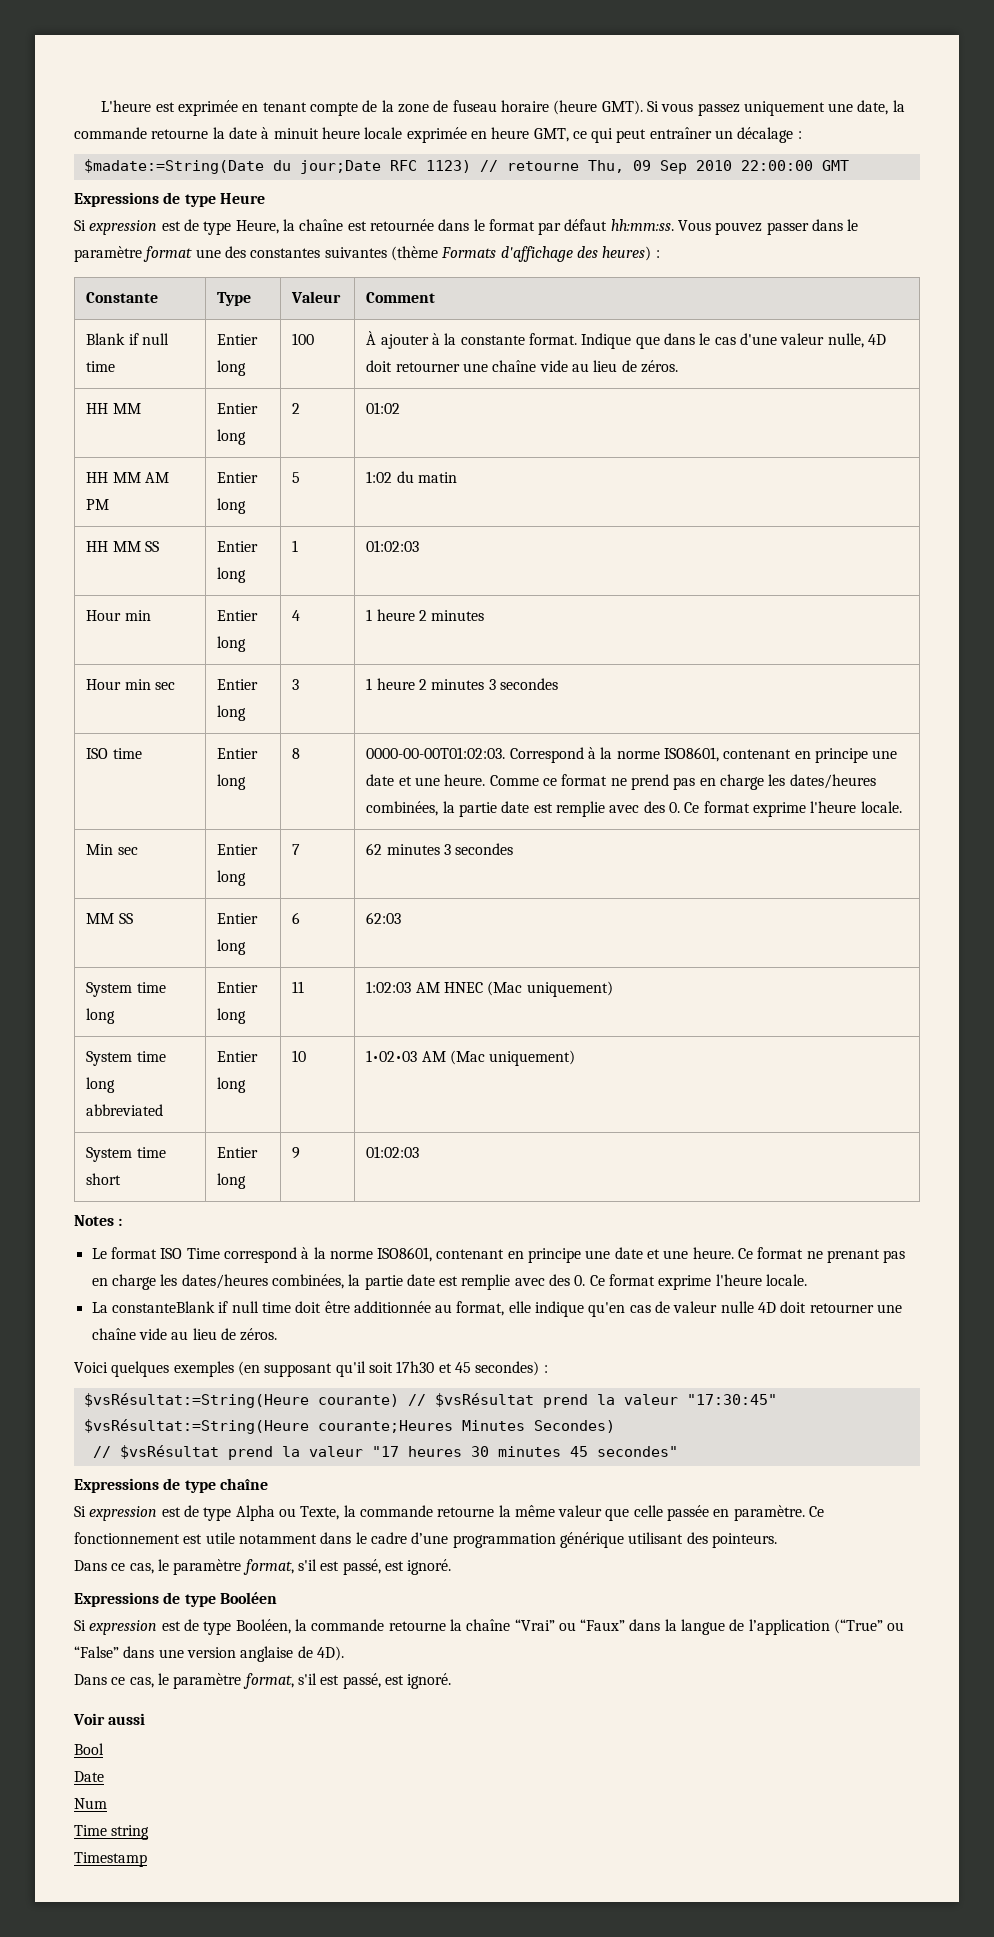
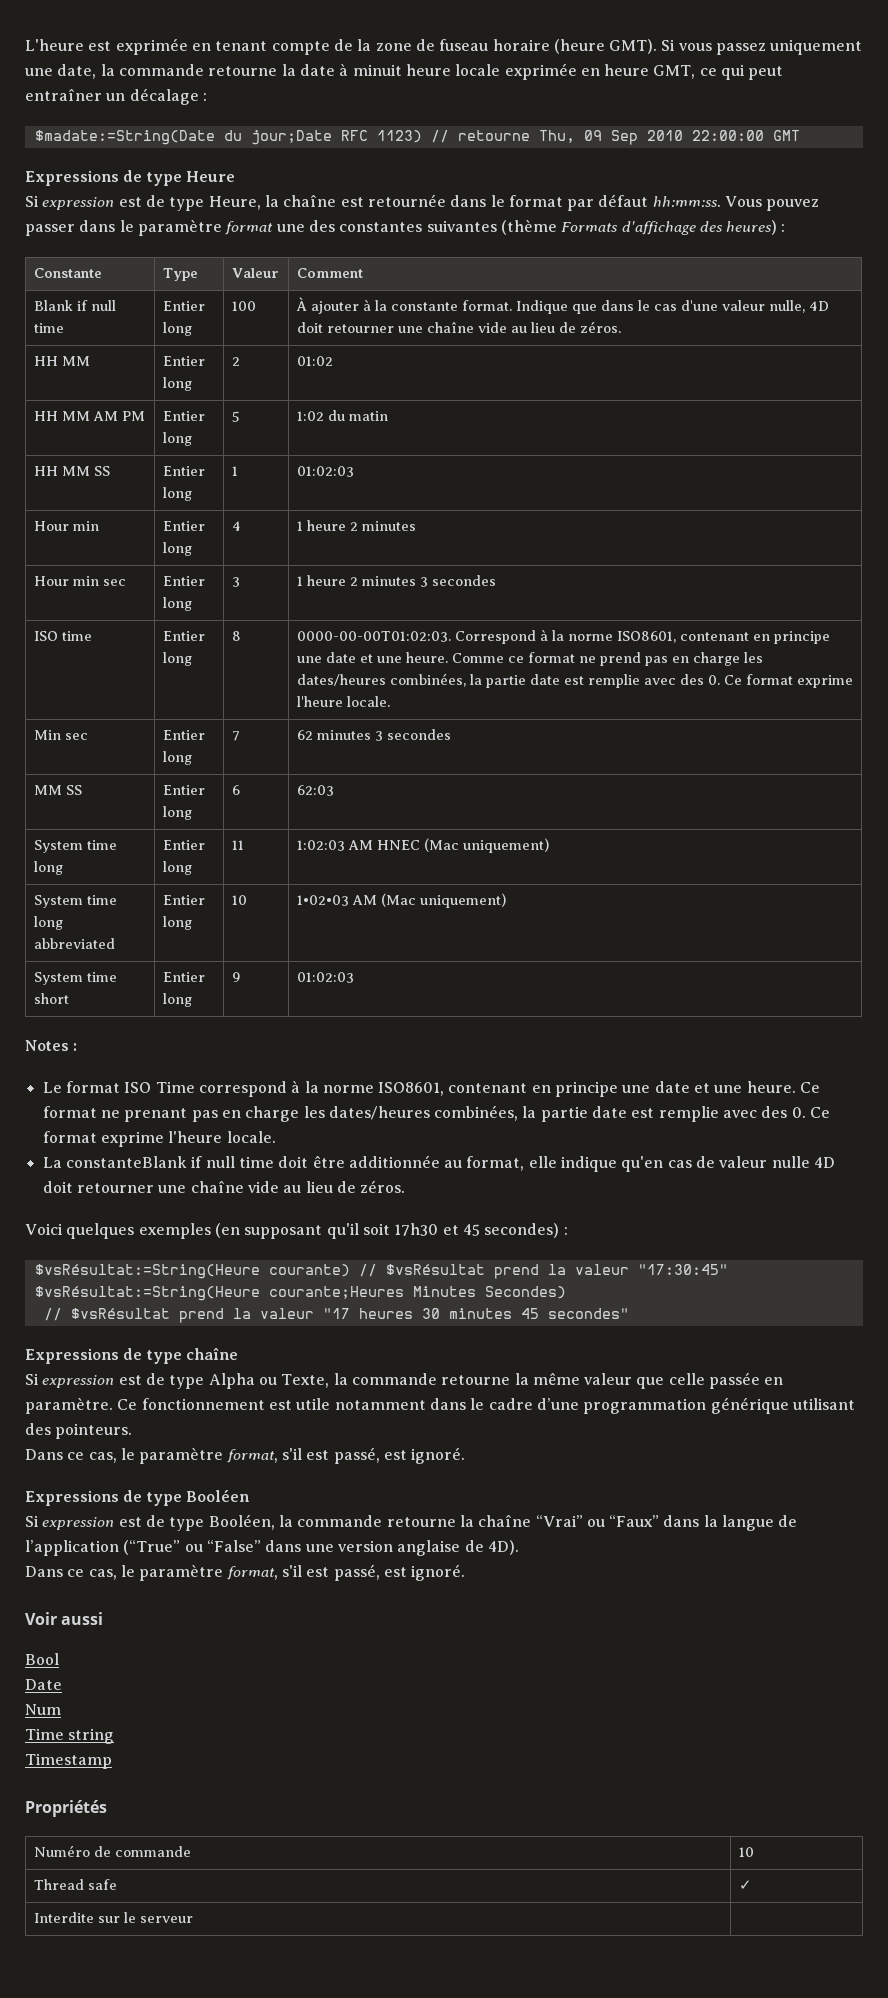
+ Propriétés
+ Numéro de commande | 10
+ Thread safe | ✓
+ Interdite sur le serveur |

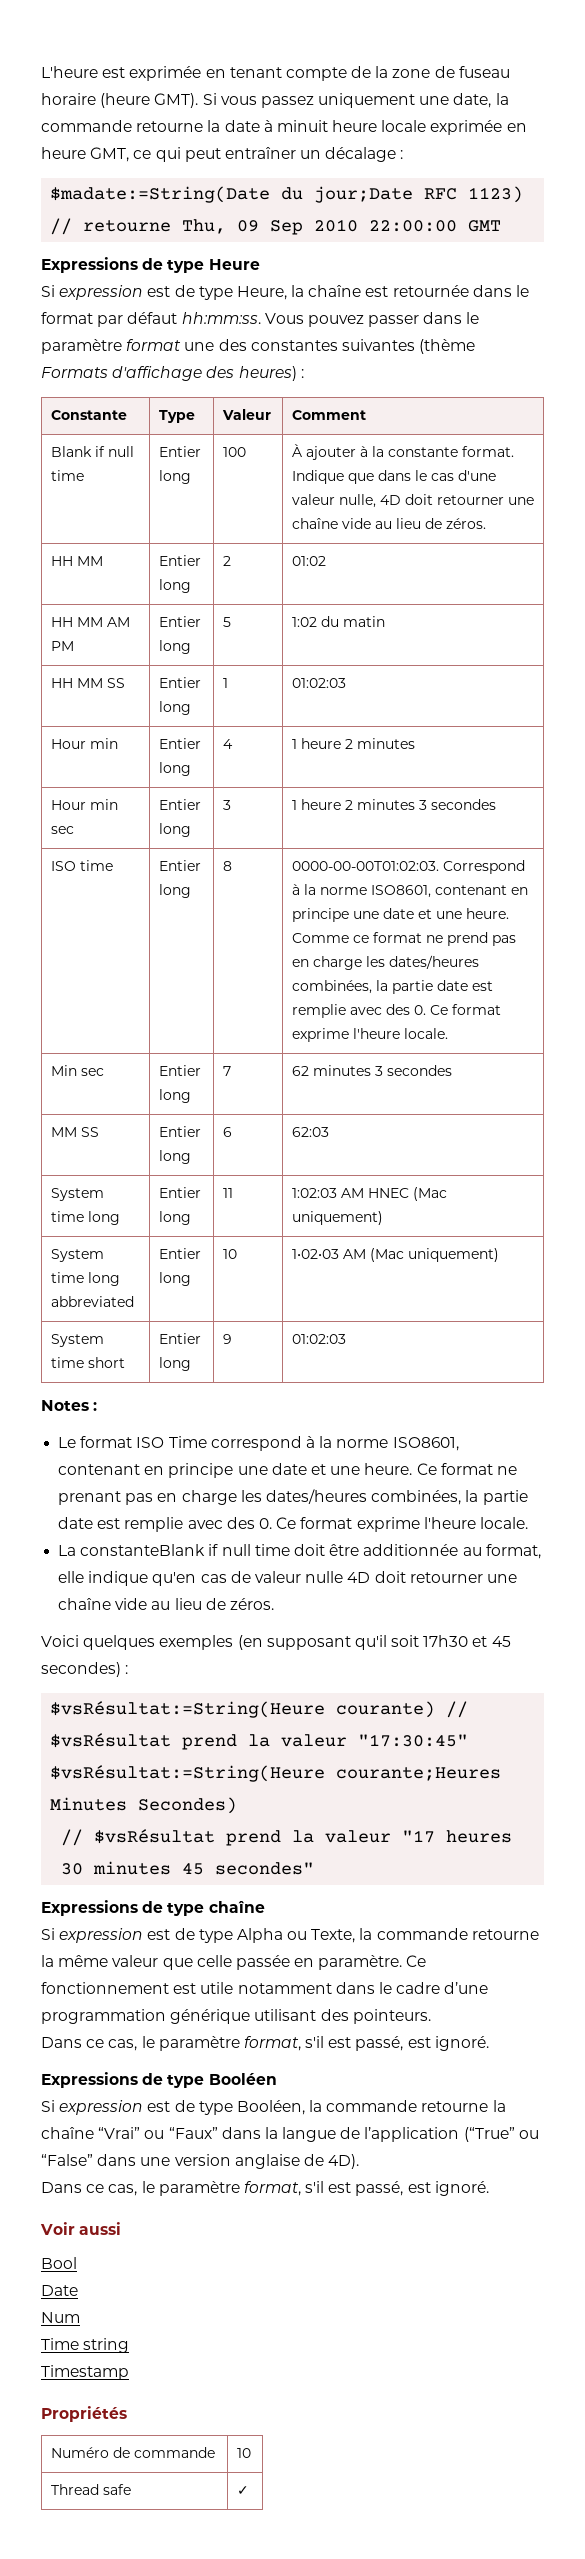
- Interdite sur le serveur |

